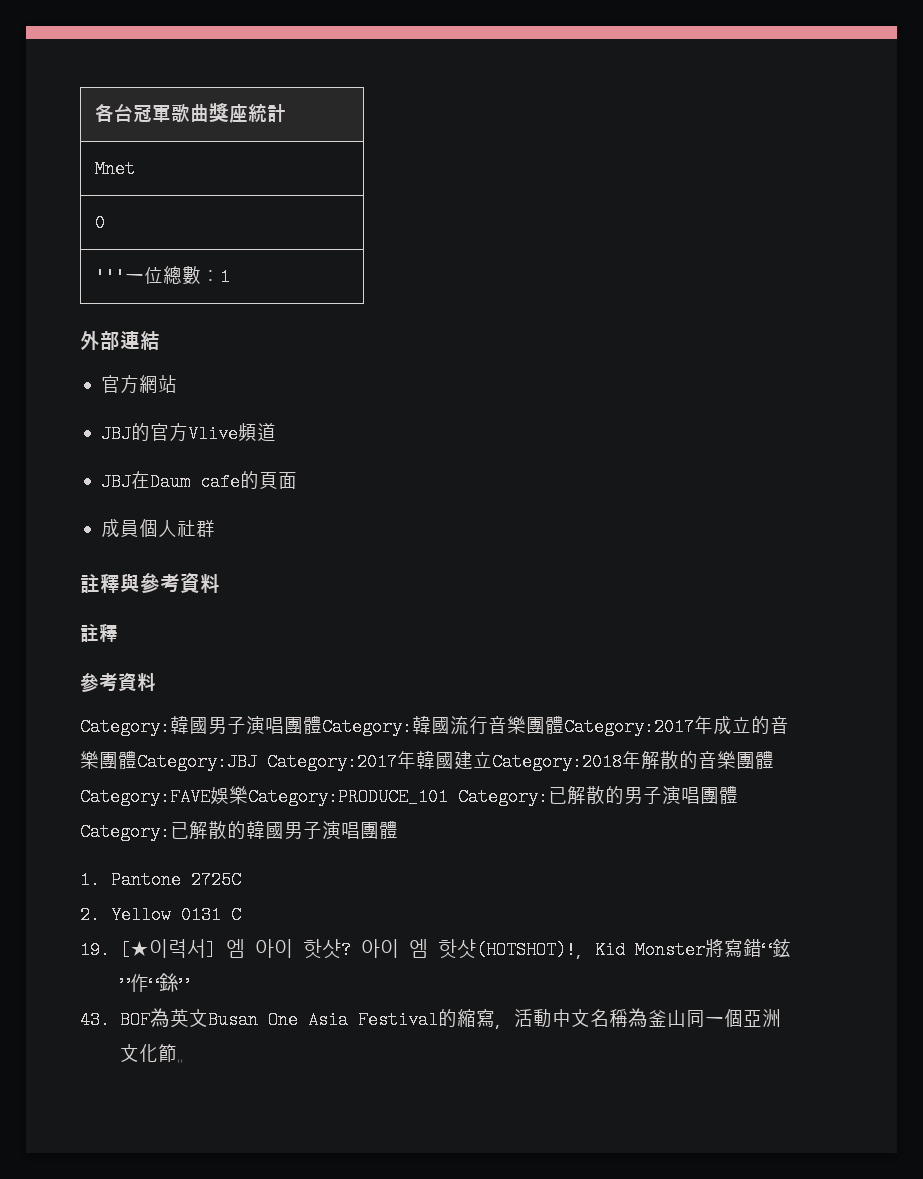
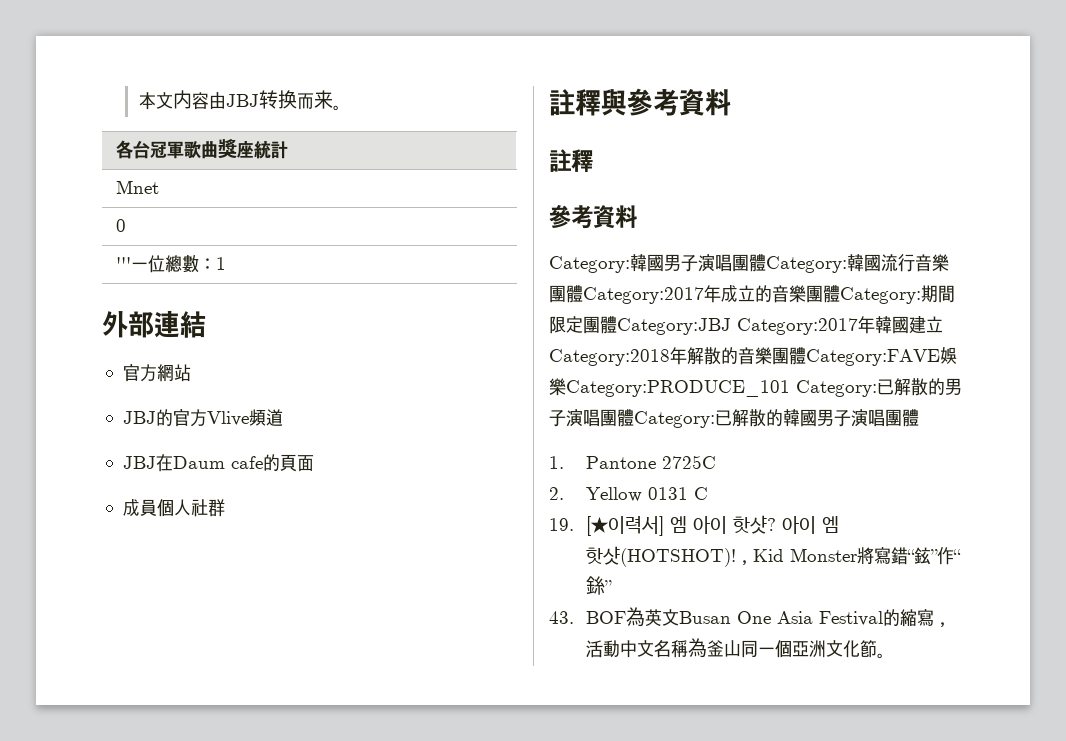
+ 本文内容由JBJ转换而来。
- Category:韓國男子演唱團體Category:韓國流行音樂團體Category:2017年成立的音樂團體Category:JBJ Category:2017年韓國建立Category:2018年解散的音樂團體Category:FAVE娛樂Category:PRODUCE_101 Category:已解散的男子演唱團體Category:已解散的韓國男子演唱團體
+ Category:韓國男子演唱團體Category:韓國流行音樂團體Category:2017年成立的音樂團體Category:期間限定團體Category:JBJ Category:2017年韓國建立Category:2018年解散的音樂團體Category:FAVE娛樂Category:PRODUCE_101 Category:已解散的男子演唱團體Category:已解散的韓國男子演唱團體

